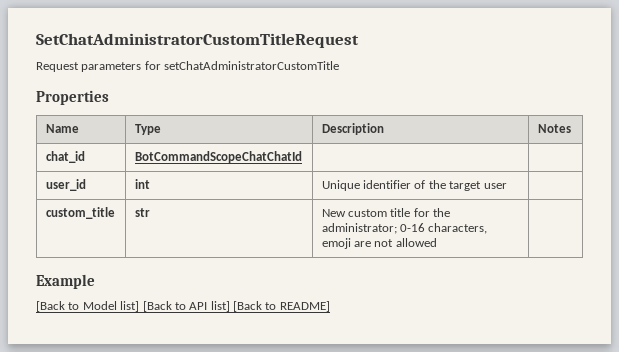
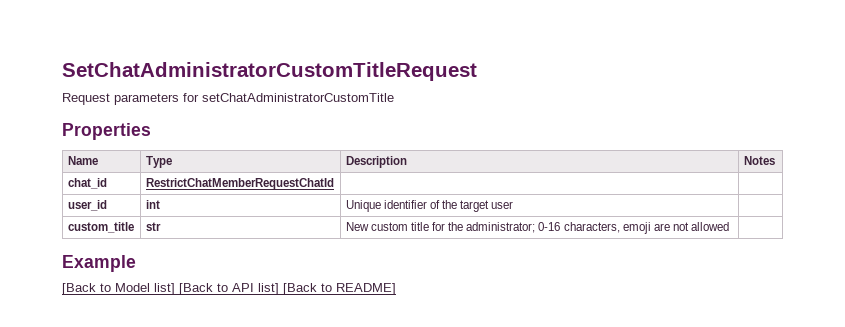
- chat_id | BotCommandScopeChatChatId | |
+ chat_id | RestrictChatMemberRequestChatId | |

